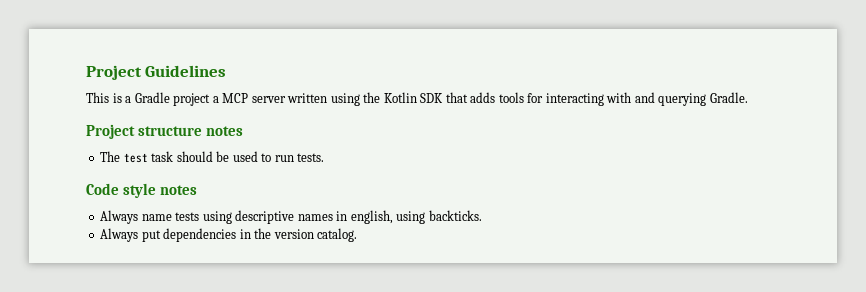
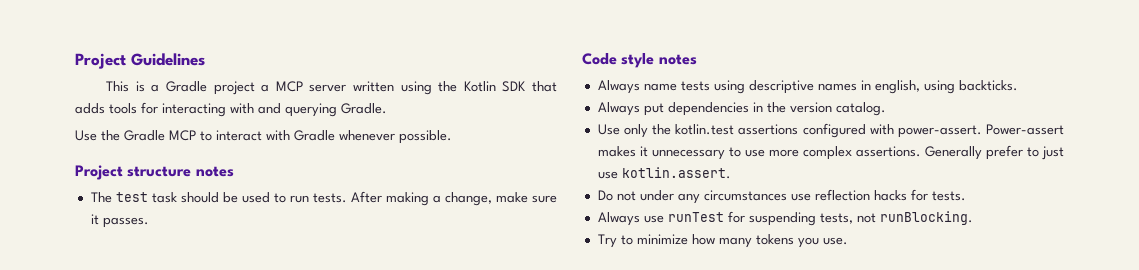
+ Use the Gradle MCP to interact with Gradle whenever possible.
+ After making a change, make sure it passes.
+ Use only the kotlin.test assertions configured with power-assert. Power-assert makes it unnecessary to use more complex assertions. Generally prefer to just use kotlin.assert.
+ Do not under any circumstances use reflection hacks for tests.
+ Always use runTest for suspending tests, not runBlocking.
+ Try to minimize how many tokens you use.

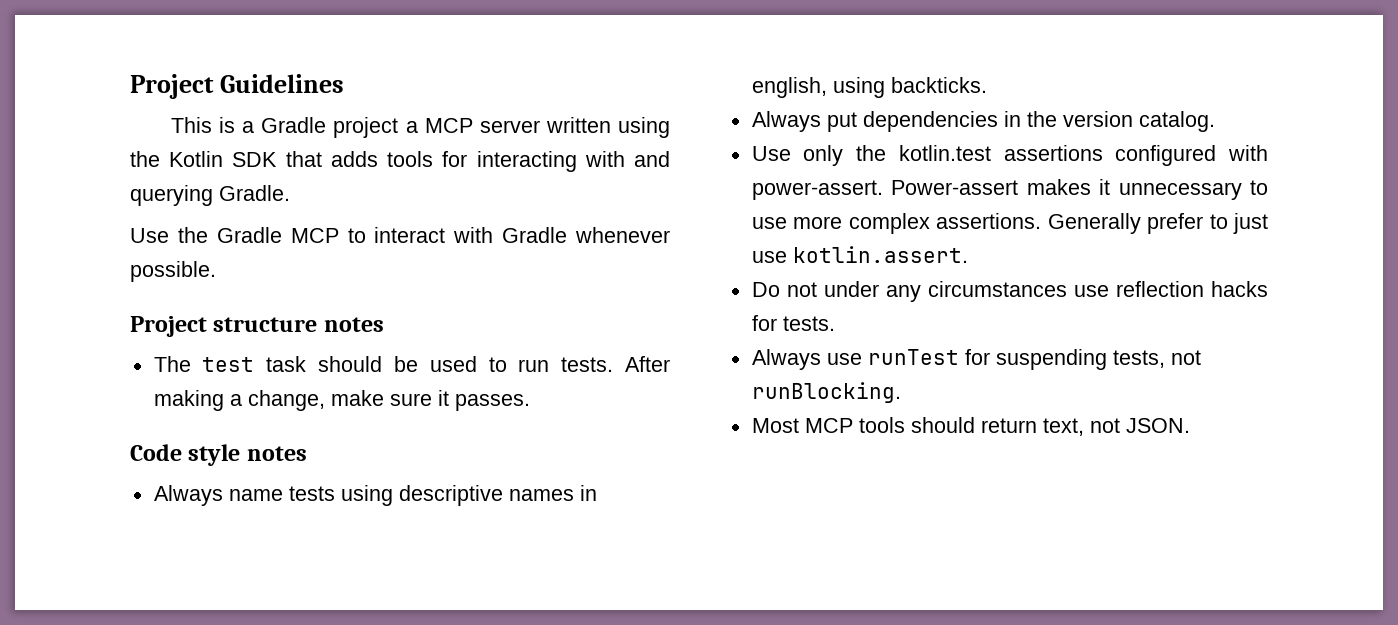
- Try to minimize how many tokens you use.
+ Most MCP tools should return text, not JSON.

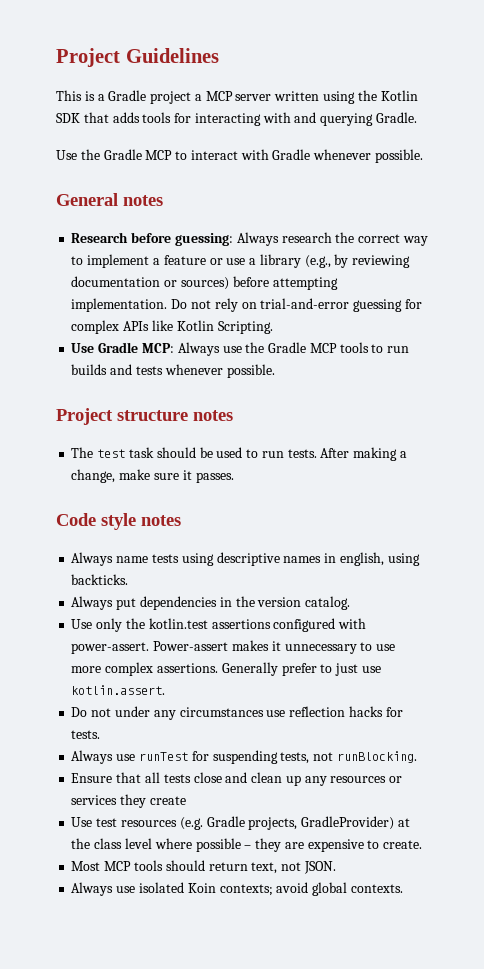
+ General notes
+ Research before guessing: Always research the correct way to implement a feature or use a library (e.g., by reviewing documentation or sources) before attempting implementation. Do not rely on trial-and-error guessing for complex APIs like Kotlin Scripting.
+ Use Gradle MCP: Always use the Gradle MCP tools to run builds and tests whenever possible.
+ Ensure that all tests close and clean up any resources or services they create
+ Use test resources (e.g. Gradle projects, GradleProvider) at the class level where possible – they are expensive to create.
+ Always use isolated Koin contexts; avoid global contexts.

